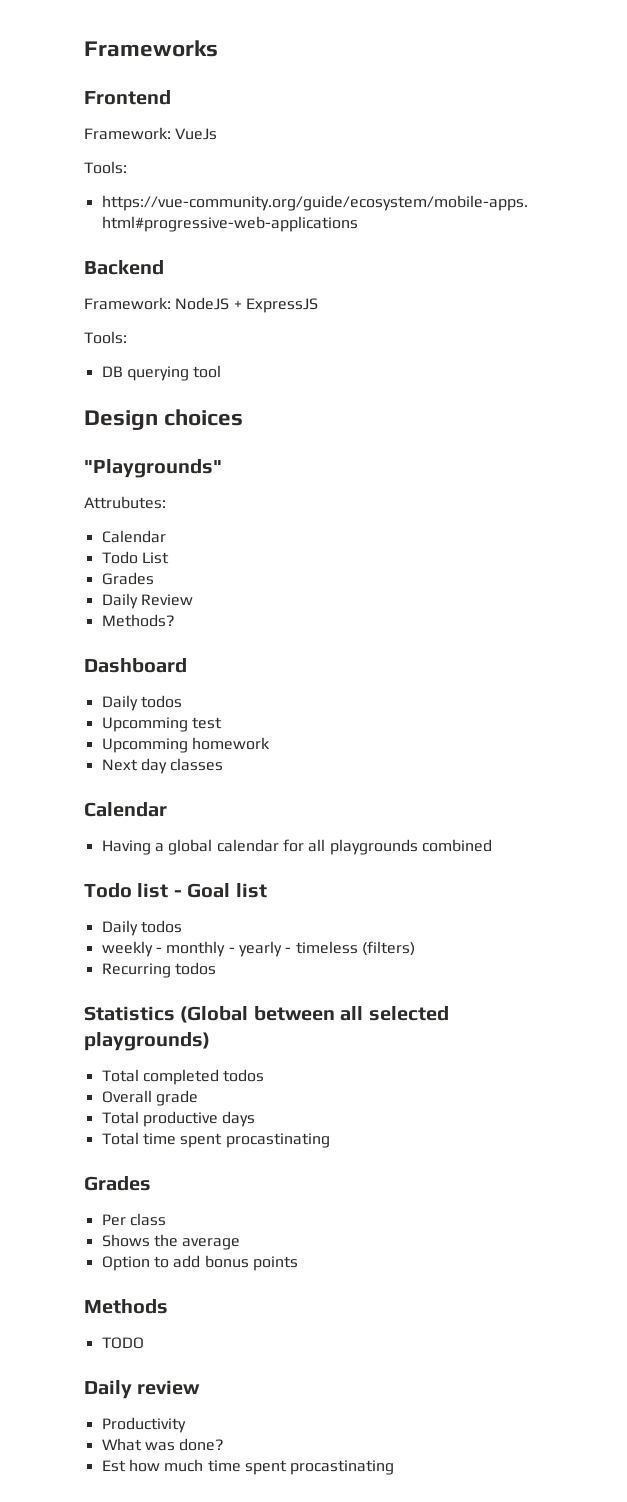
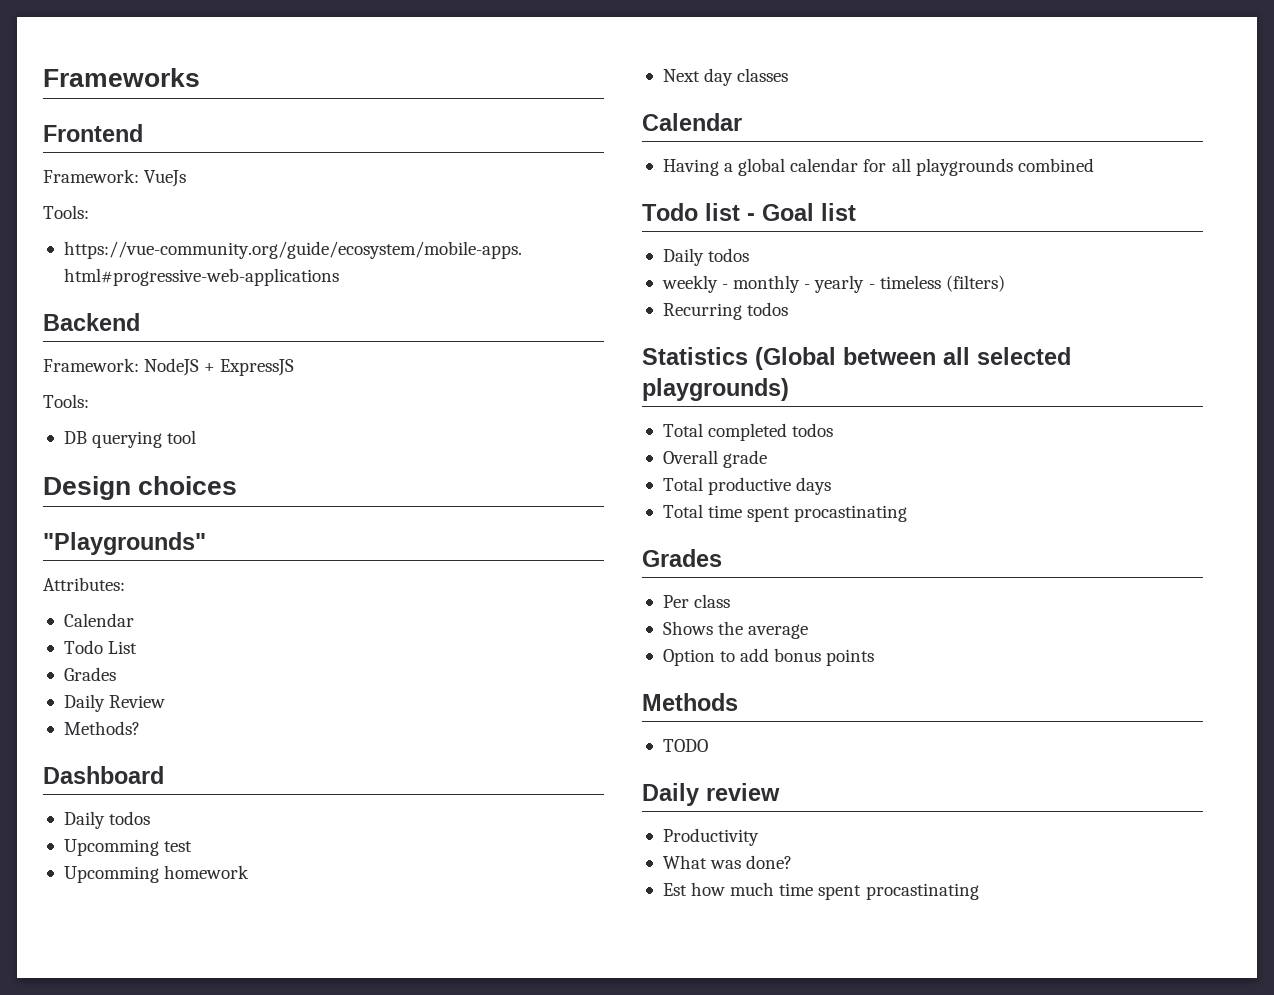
- Attrubutes:
+ Attributes:

